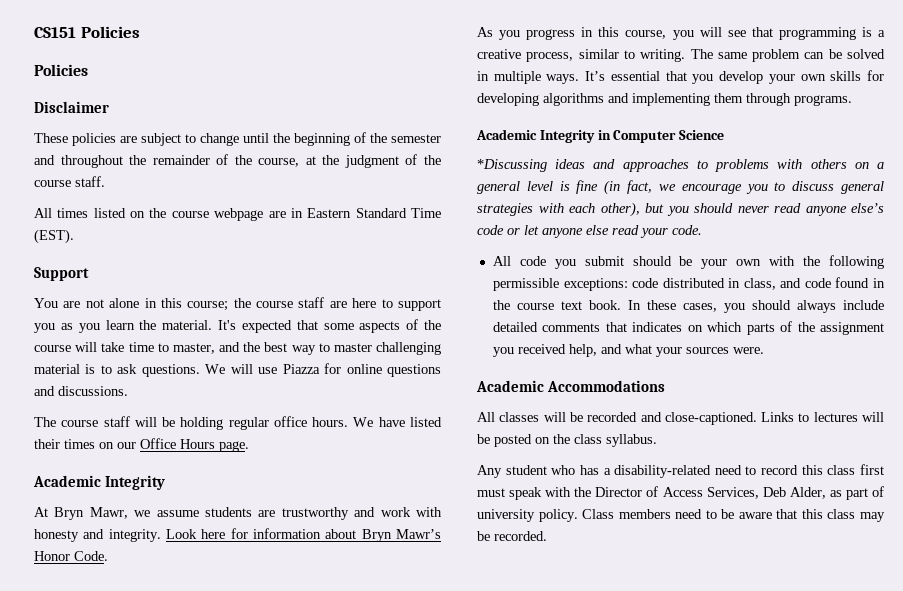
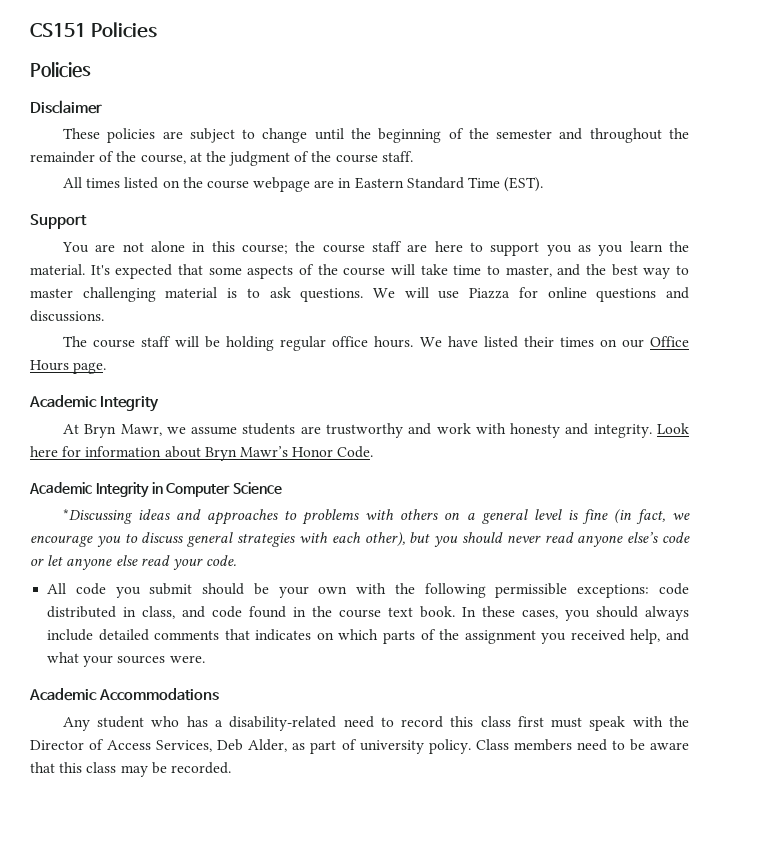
- As you progress in this course, you will see that programming is a creative process, similar to writing. The same problem can be solved in multiple ways. It’s essential that you develop your own skills for developing algorithms and implementing them through programs.
- All classes will be recorded and close-captioned. Links to lectures will be posted on the class syllabus.

